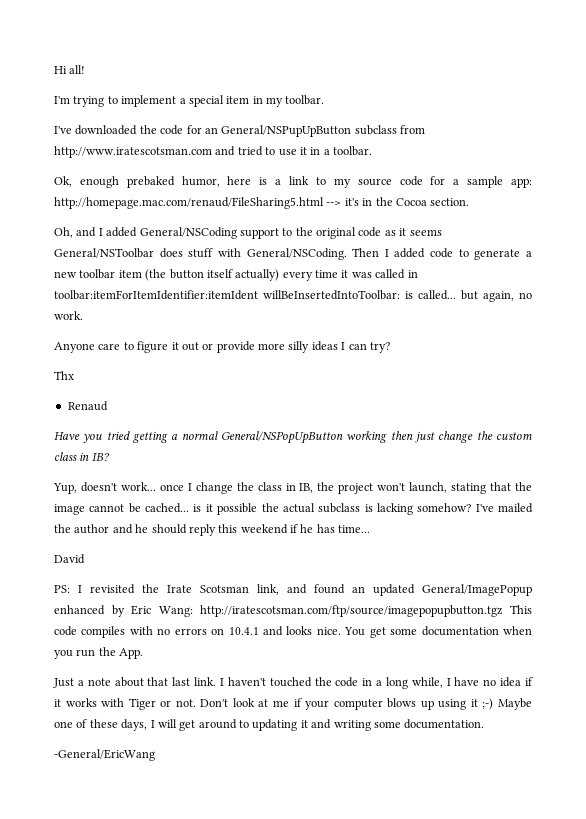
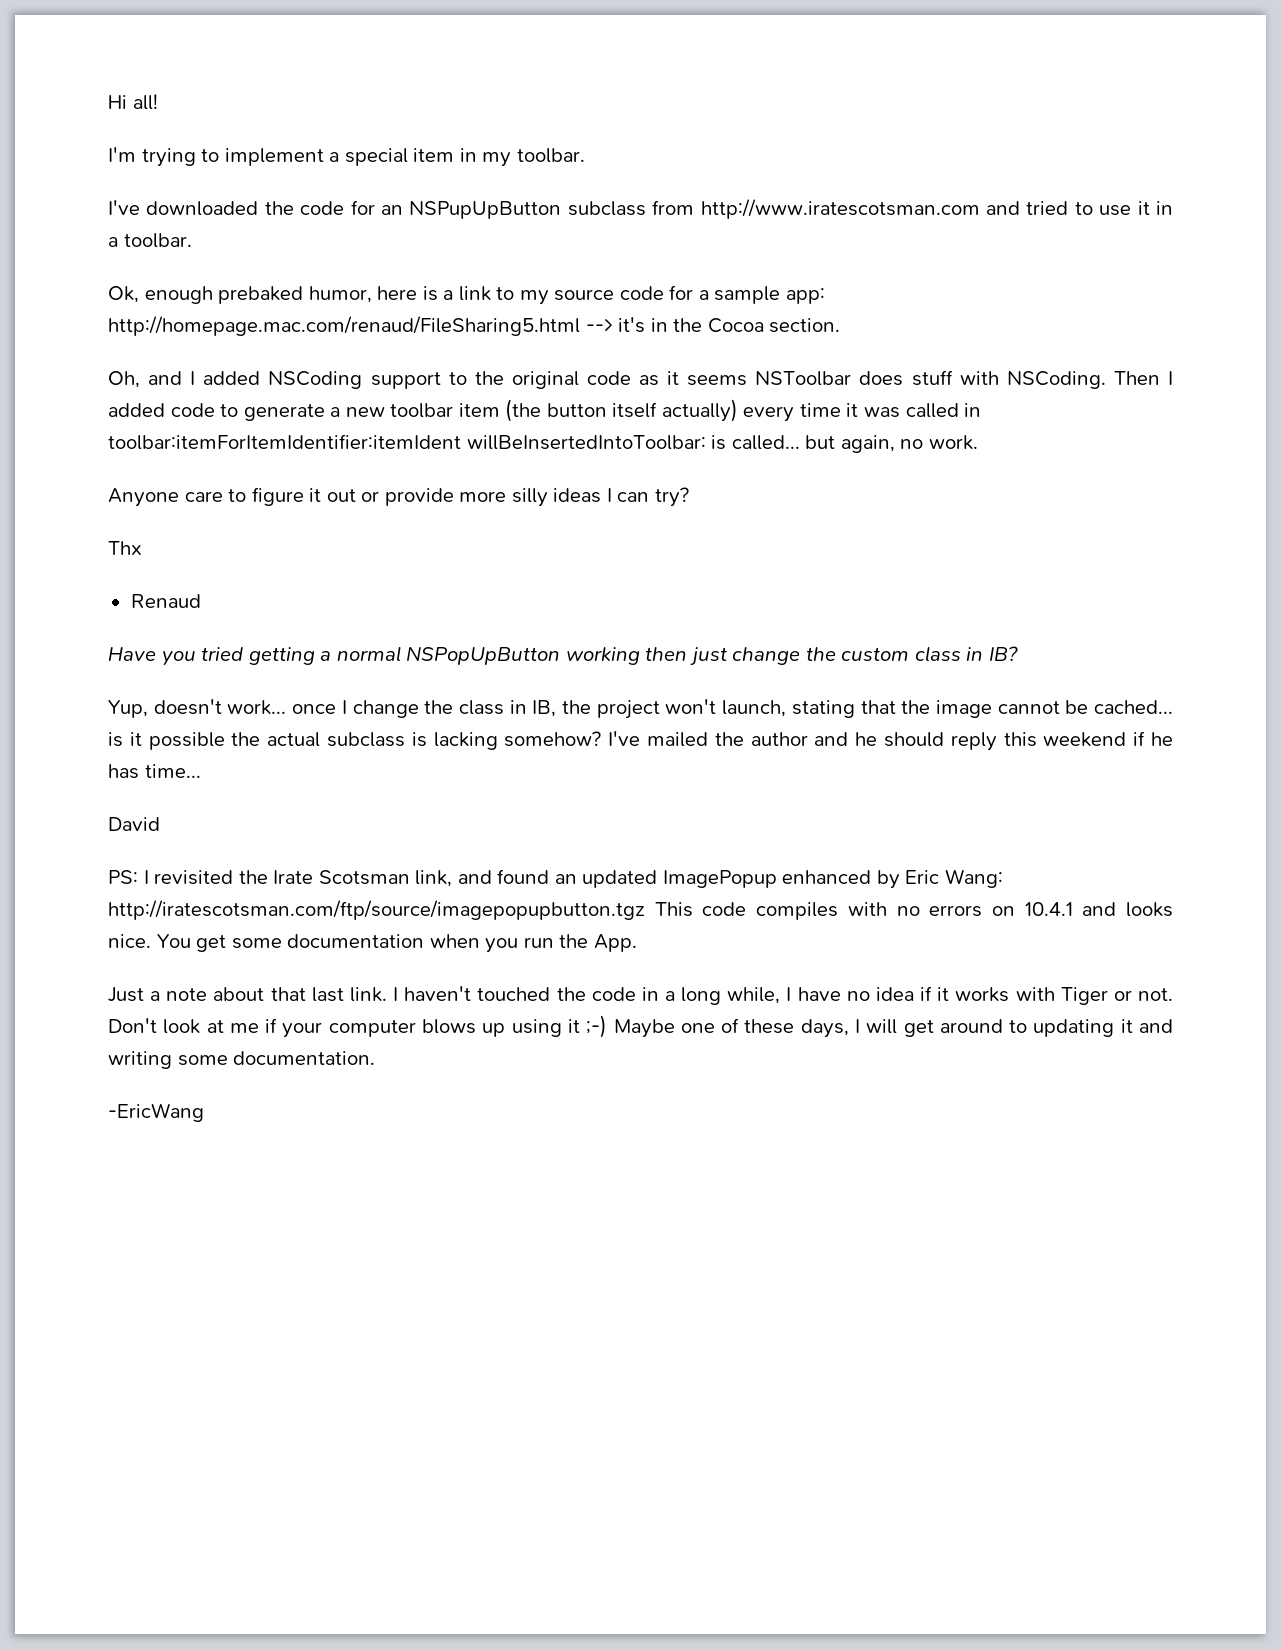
- I've downloaded the code for an General/NSPupUpButton subclass from http://www.iratescotsman.com and tried to use it in a toolbar.
+ I've downloaded the code for an NSPupUpButton subclass from http://www.iratescotsman.com and tried to use it in a toolbar.
- Oh, and I added General/NSCoding support to the original code as it seems General/NSToolbar does stuff with General/NSCoding.
+ Oh, and I added NSCoding support to the original code as it seems NSToolbar does stuff with NSCoding.
- Have you tried getting a normal General/NSPopUpButton working then just change the custom class in IB?
+ Have you tried getting a normal NSPopUpButton working then just change the custom class in IB?
- PS: I revisited the Irate Scotsman link, and found an updated General/ImagePopup enhanced by Eric Wang: http://iratescotsman.com/ftp/source/imagepopupbutton.tgz This code compiles with no errors on 10.4.1 and looks nice.
+ PS: I revisited the Irate Scotsman link, and found an updated ImagePopup enhanced by Eric Wang: http://iratescotsman.com/ftp/source/imagepopupbutton.tgz This code compiles with no errors on 10.4.1 and looks nice.
- -General/EricWang
+ -EricWang

